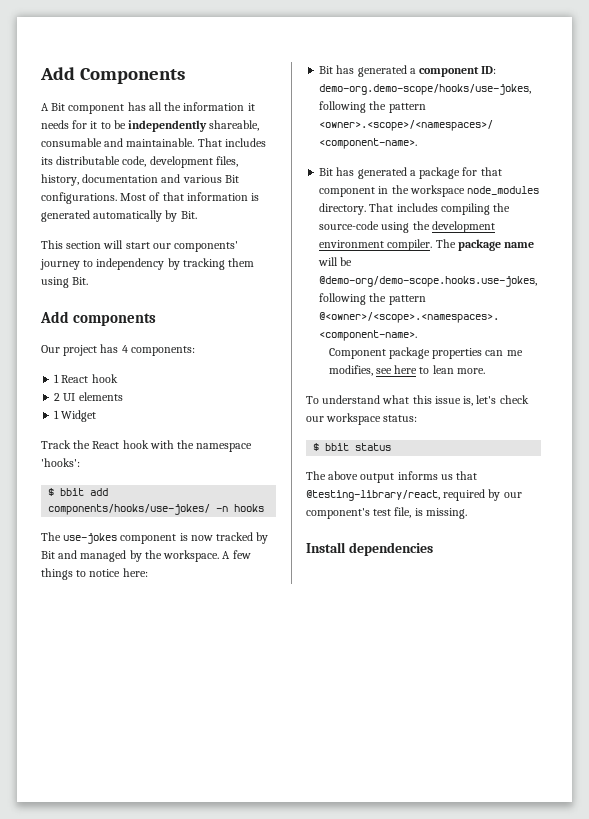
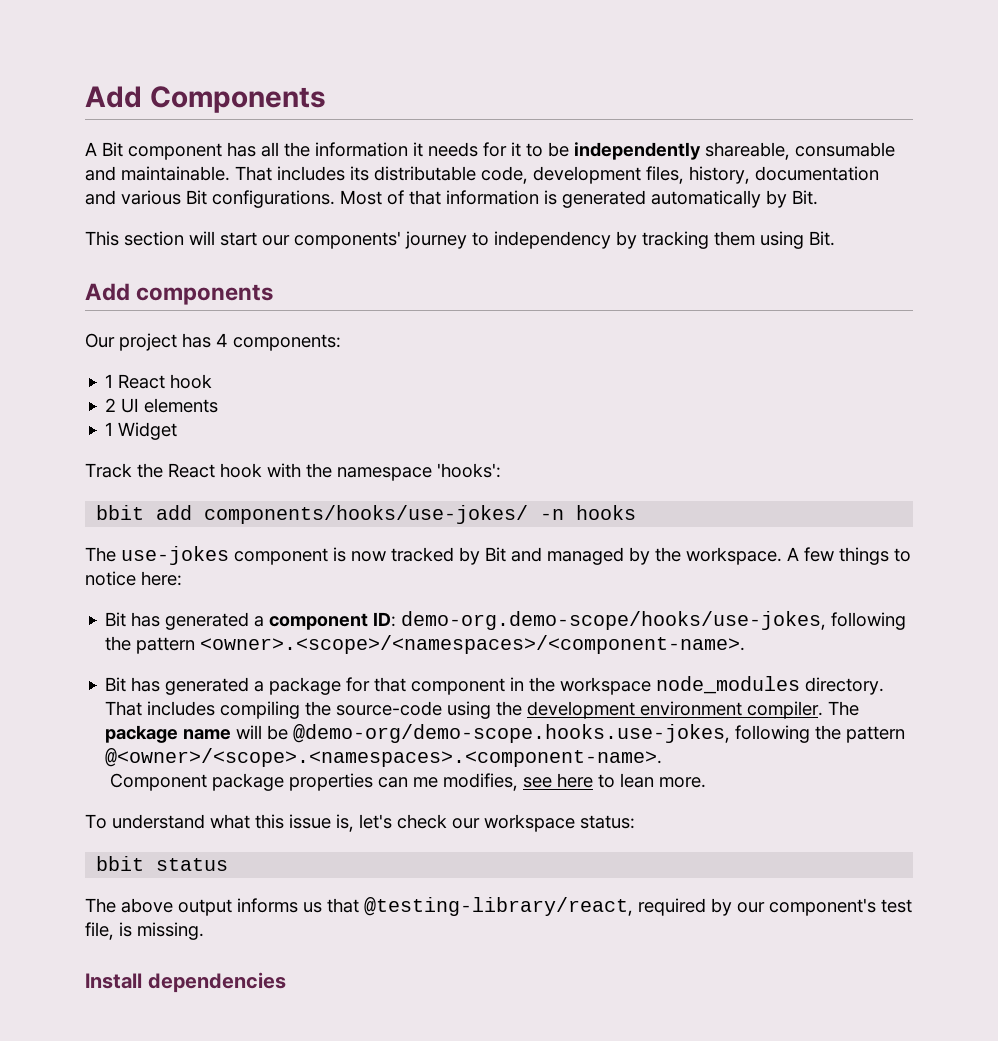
- $ bbit add components/hooks/use-jokes/ -n hooks
+ bbit add components/hooks/use-jokes/ -n hooks
- $ bbit status
+ bbit status

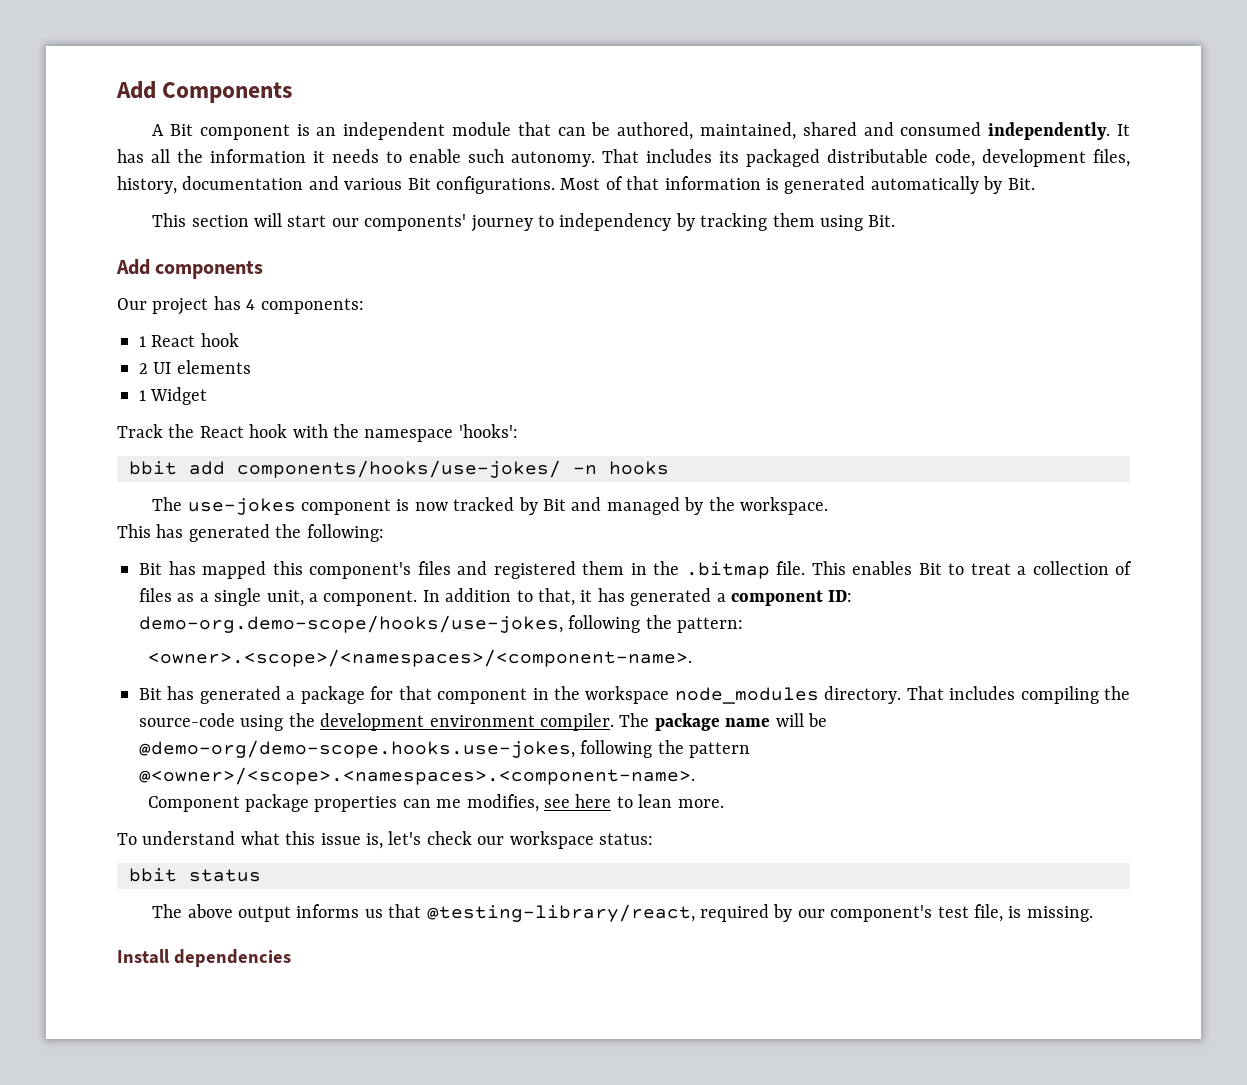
- A Bit component has all the information it needs for it to be independently shareable, consumable and maintainable.
+ A Bit component is an independent module that can be authored, maintained, shared and consumed independently. It has all the information it needs to enable such autonomy.
- That includes its distributable code, development files, history, documentation and various Bit configurations.
+ That includes its packaged distributable code, development files, history, documentation and various Bit configurations.
- The use-jokes component is now tracked by Bit and managed by the workspace. A few things to notice here:
- Bit has generated a component ID: demo-org.demo-scope/hooks/use-jokes, following the pattern <owner>.<scope>/<namespaces>/<component-name>.
+ The use-jokes component is now tracked by Bit and managed by the workspace.
+ This has generated the following:
+ Bit has mapped this component's files and registered them in the .bitmap file. This enables Bit to treat a collection of files as a single unit, a component. In addition to that, it has generated a component ID: demo-org.demo-scope/hooks/use-jokes, following the pattern:
+ <owner>.<scope>/<namespaces>/<component-name>.

